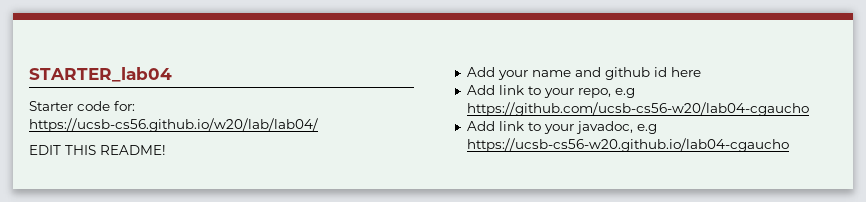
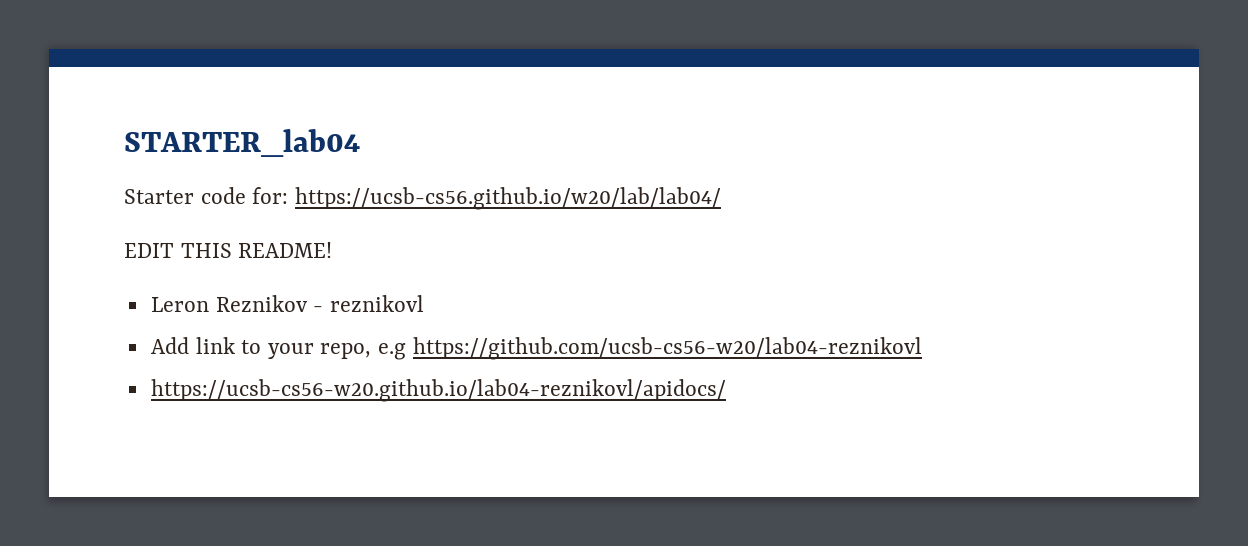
- Add your name and github id here
+ Leron Reznikov - reznikovl
- Add link to your repo, e.g https://github.com/ucsb-cs56-w20/lab04-cgaucho
- Add link to your javadoc, e.g https://ucsb-cs56-w20.github.io/lab04-cgaucho
+ Add link to your repo, e.g https://github.com/ucsb-cs56-w20/lab04-reznikovl
+ https://ucsb-cs56-w20.github.io/lab04-reznikovl/apidocs/

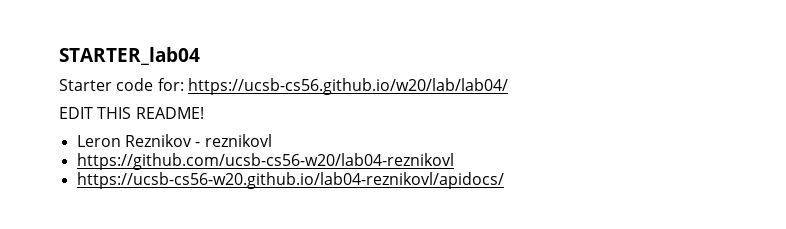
- Add link to your repo, e.g https://github.com/ucsb-cs56-w20/lab04-reznikovl
+ https://github.com/ucsb-cs56-w20/lab04-reznikovl

